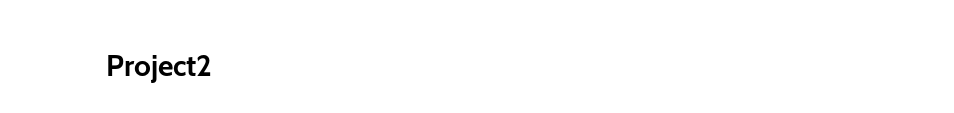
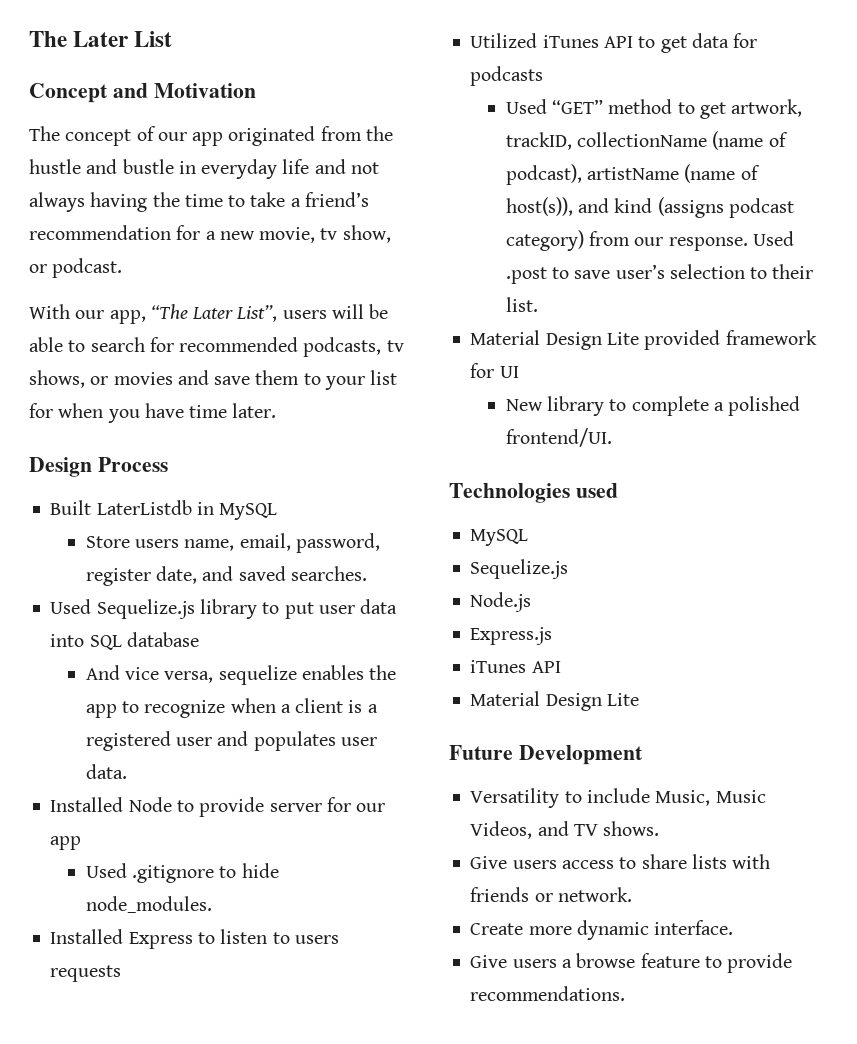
- Project2
+ The Later List
+ Concept and Motivation
+ The concept of our app originated from the hustle and bustle in everyday life and not always having the time to take a friend’s recommendation for a new movie, tv show, or podcast.
+ With our app, “The Later List”, users will be able to search for recommended podcasts, tv shows, or movies and save them to your list for when you have time later.
+ Design Process
+ Built LaterListdb in MySQL
+ Store users name, email, password, register date, and saved searches.
+ Used Sequelize.js library to put user data into SQL database
+ And vice versa, sequelize enables the app to recognize when a client is a registered user and populates user data.
+ Installed Node to provide server for our app
+ Used .gitignore to hide node_modules.
+ Installed Express to listen to users requests
+ Utilized iTunes API to get data for podcasts
+ Used “GET” method to get artwork, trackID, collectionName (name of podcast), artistName (name of host(s)), and kind (assigns podcast category) from our response. Used .post to save user’s selection to their list.
+ Material Design Lite provided framework for UI
+ New library to complete a polished frontend/UI.
+ Technologies used
+ MySQL
+ Sequelize.js
+ Node.js
+ Express.js
+ iTunes API
+ Material Design Lite
+ Future Development
+ Versatility to include Music, Music Videos, and TV shows.
+ Give users access to share lists with friends or network.
+ Create more dynamic interface.
+ Give users a browse feature to provide recommendations.

